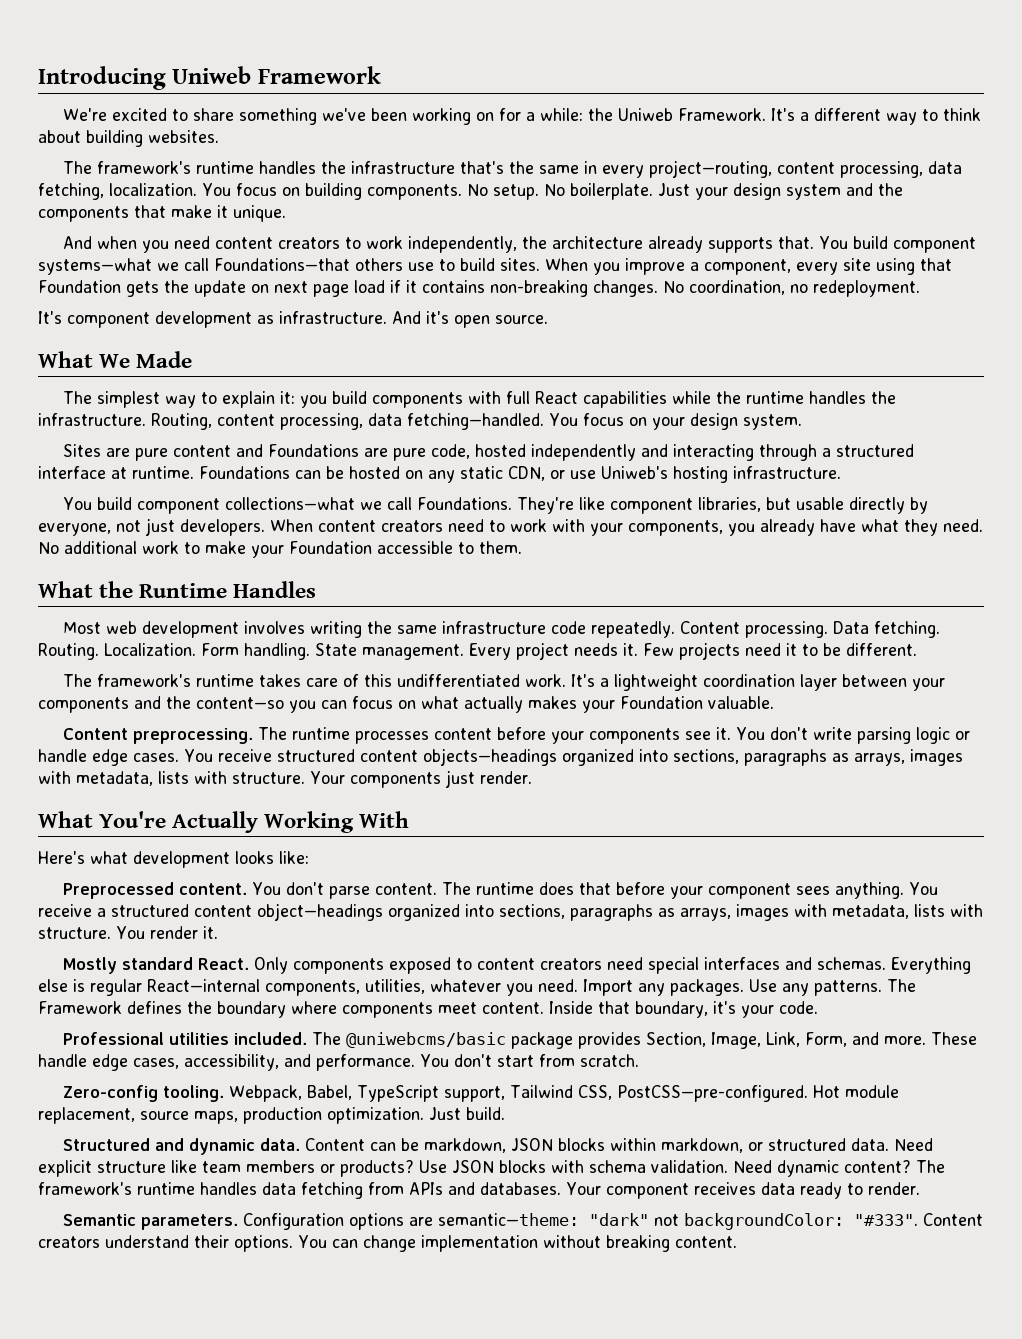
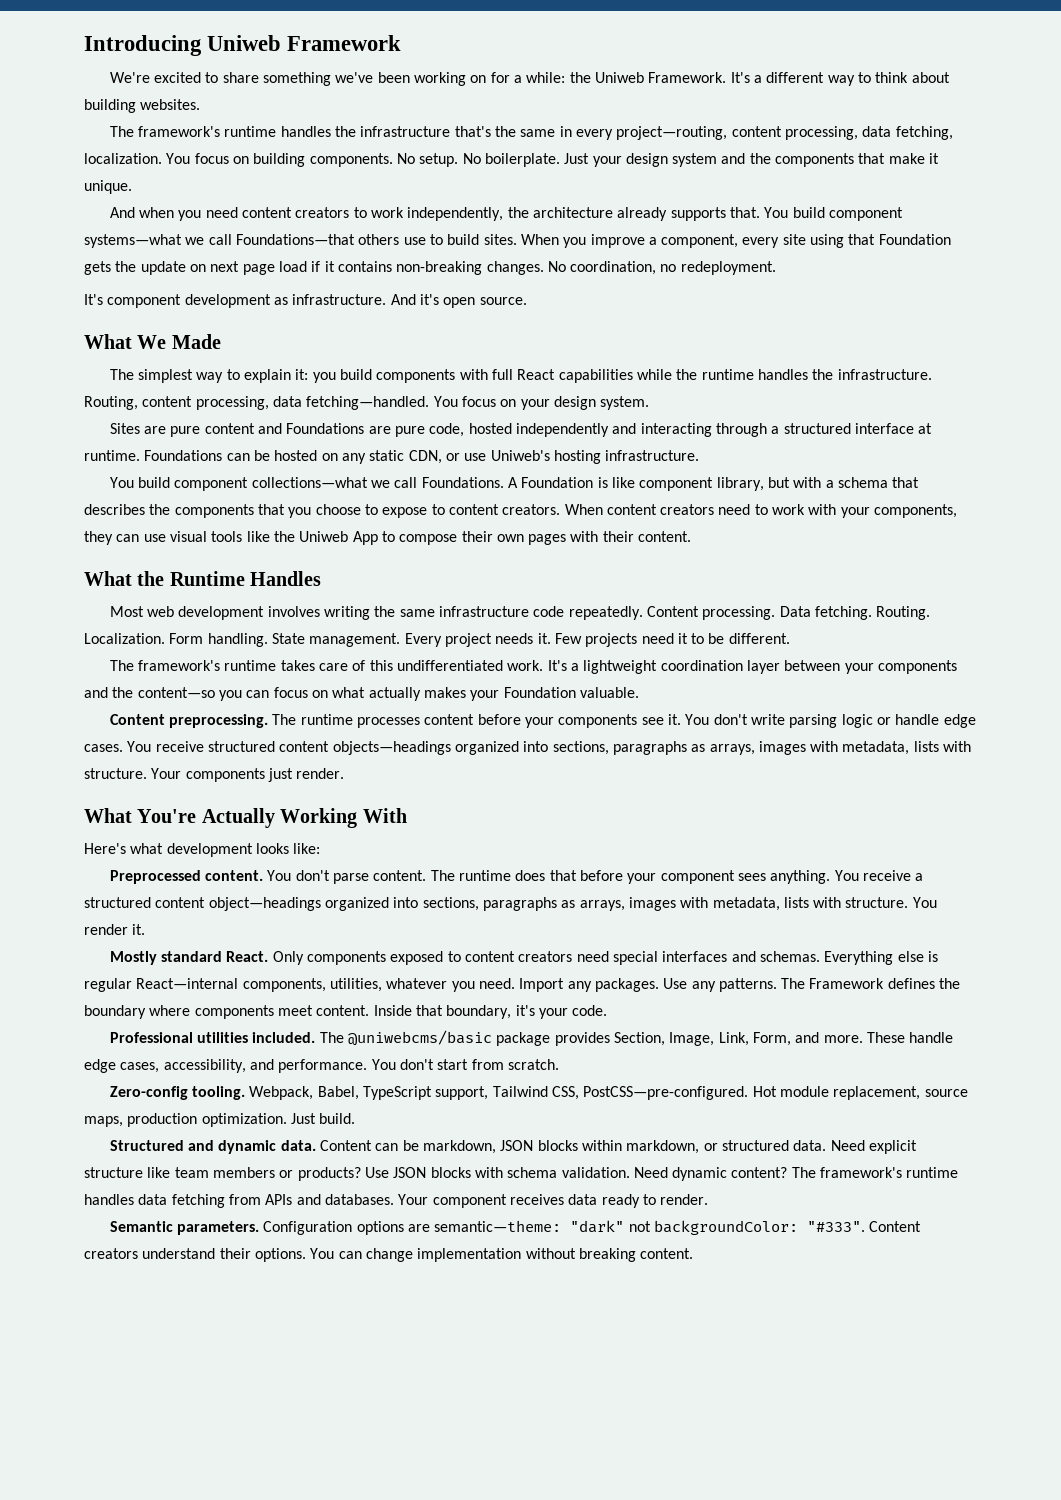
- They're like component libraries, but usable directly by everyone, not just developers.
+ A Foundation is like component library, but with a schema that describes the components that you choose to expose to content creators.
- When content creators need to work with your components, you already have what they need. No additional work to make your Foundation accessible to them.
+ When content creators need to work with your components, they can use visual tools like the Uniweb App to compose their own pages with their content.

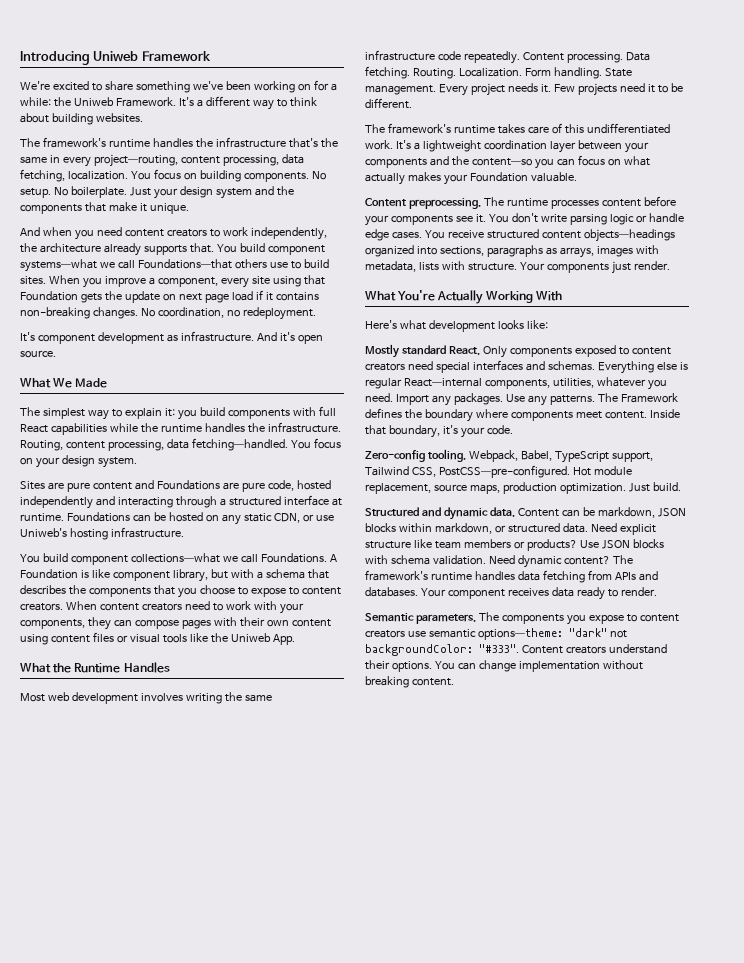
- When content creators need to work with your components, they can use visual tools like the Uniweb App to compose their own pages with their content.
+ When content creators need to work with your components, they can compose pages with their own content using content files or visual tools like the Uniweb App.
- Preprocessed content. You don't parse content. The runtime does that before your component sees anything. You receive a structured content object—headings organized into sections, paragraphs as arrays, images with metadata, lists with structure. You render it.
- Professional utilities included. The @uniwebcms/basic package provides Section, Image, Link, Form, and more. These handle edge cases, accessibility, and performance. You don't start from scratch.
- Configuration options are semantic—theme: "dark" not backgroundColor: "#333".
+ The components you expose to content creators use semantic options—theme: "dark" not backgroundColor: "#333".

